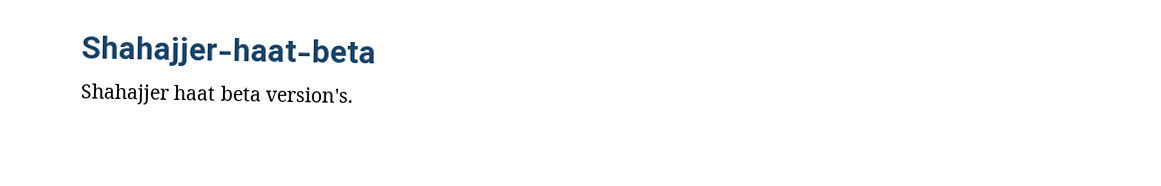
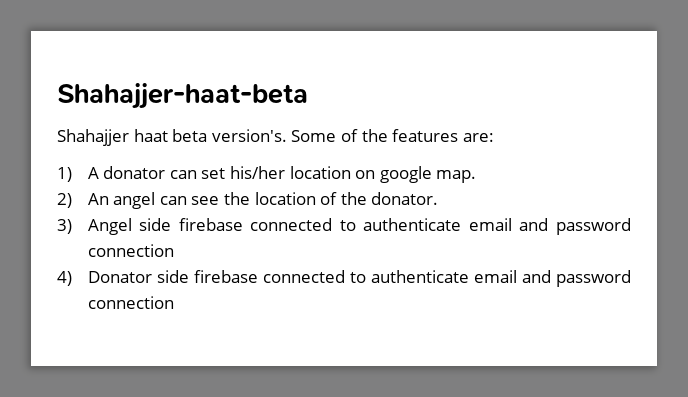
+ Some of the features are:
+ 1) A donator can set his/her location on google map.
+ 2) An angel can see the location of the donator.
+ 3) Angel side firebase connected to authenticate email and password connection
+ 4) Donator side firebase connected to authenticate email and password connection

